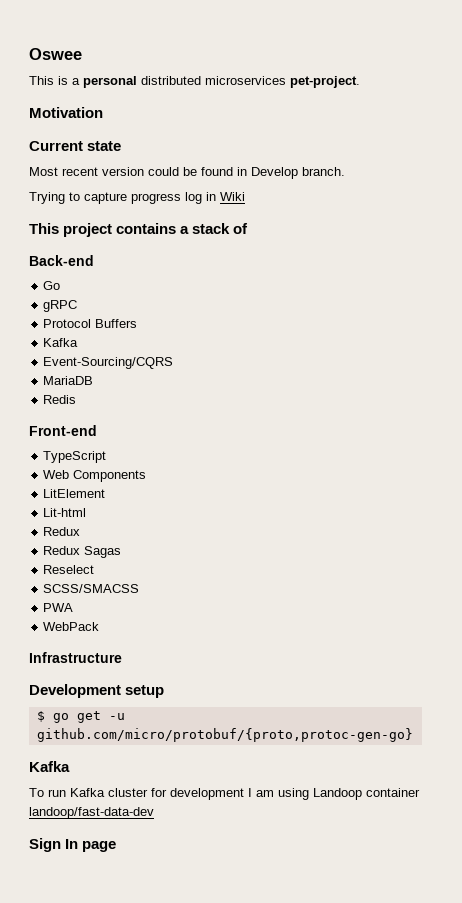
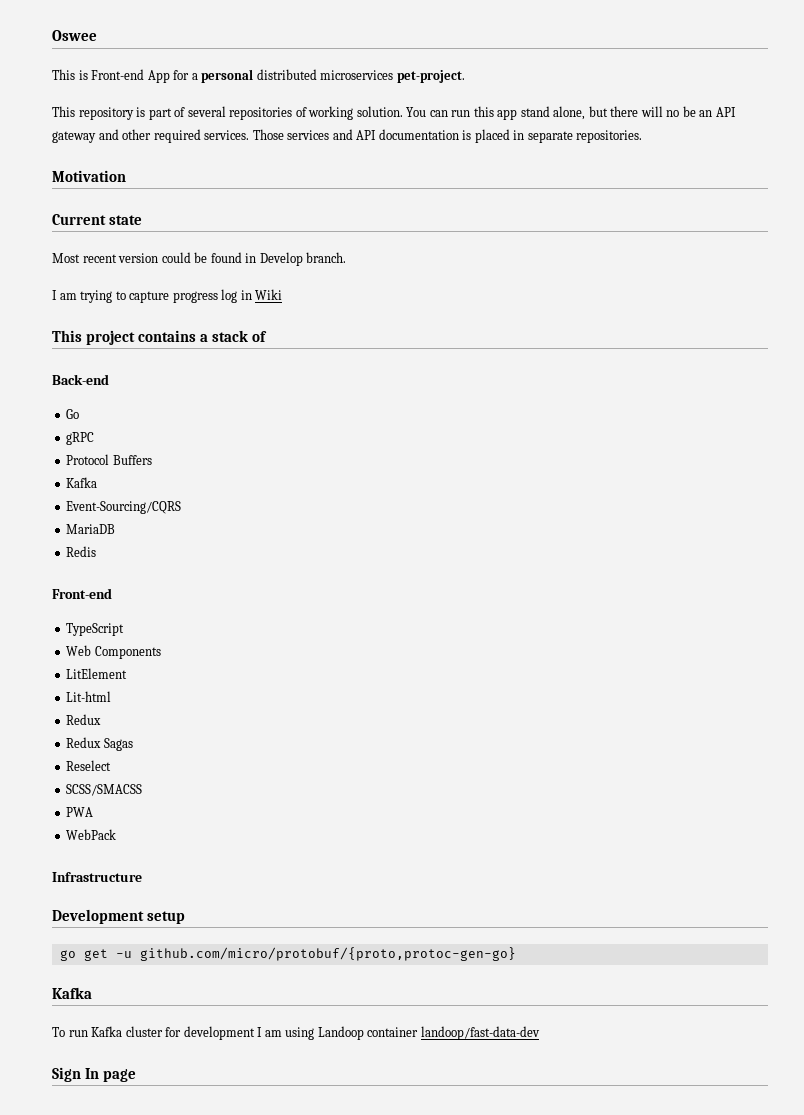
- This is a personal distributed microservices pet-project.
+ This is Front-end App for a personal distributed microservices pet-project.
+ This repository is part of several repositories of working solution. You can run this app stand alone, but there will no be an API gateway and other required services. Those services and API documentation is placed in separate repositories.
- Trying to capture progress log in Wiki
+ I am trying to capture progress log in Wiki
- $ go get -u github.com/micro/protobuf/{proto,protoc-gen-go}
+ go get -u github.com/micro/protobuf/{proto,protoc-gen-go}

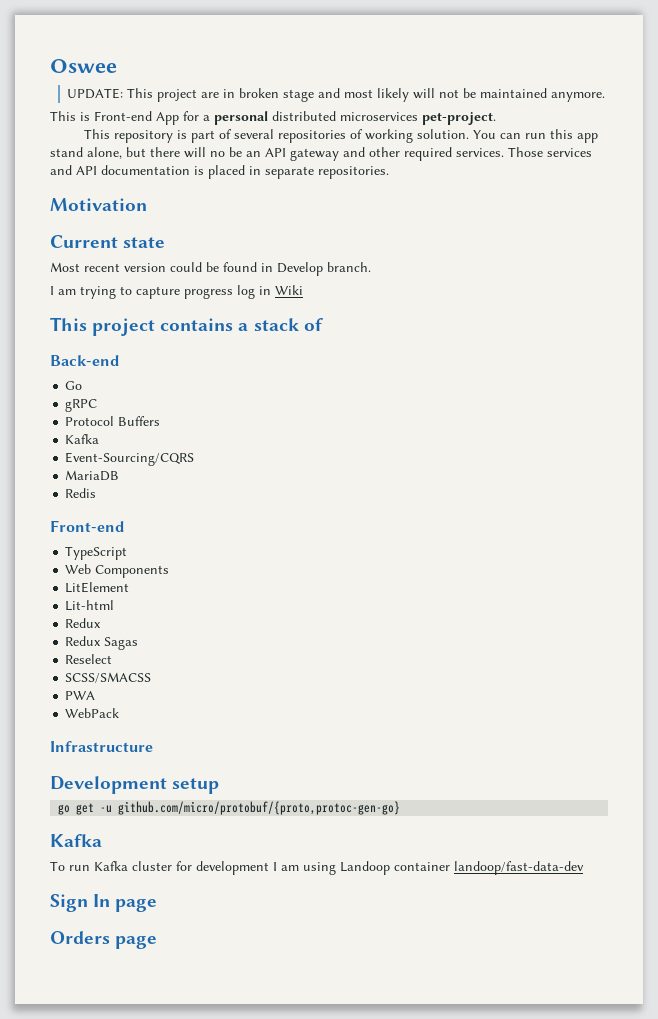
+ UPDATE: This project are in broken stage and most likely will not be maintained anymore.
+ Orders page

